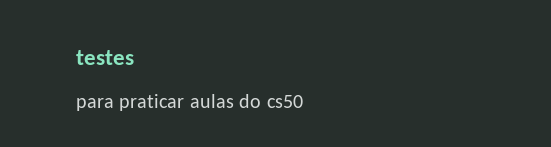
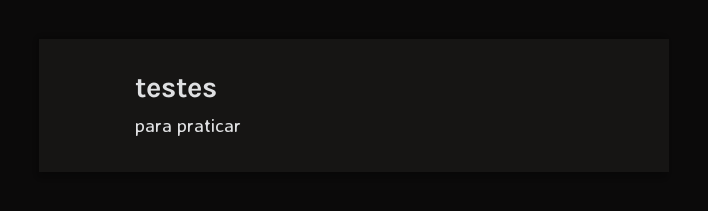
- para praticar aulas do cs50
+ para praticar

